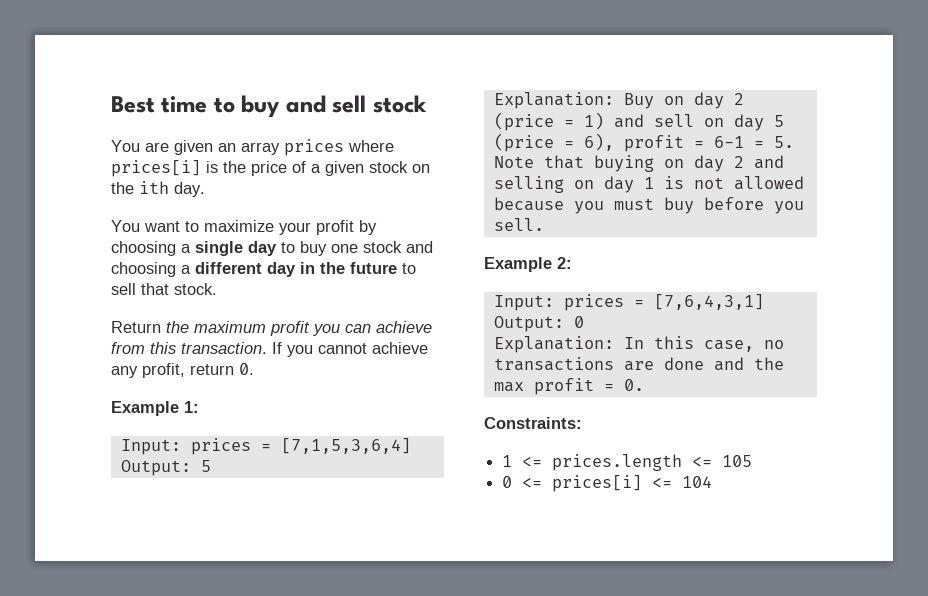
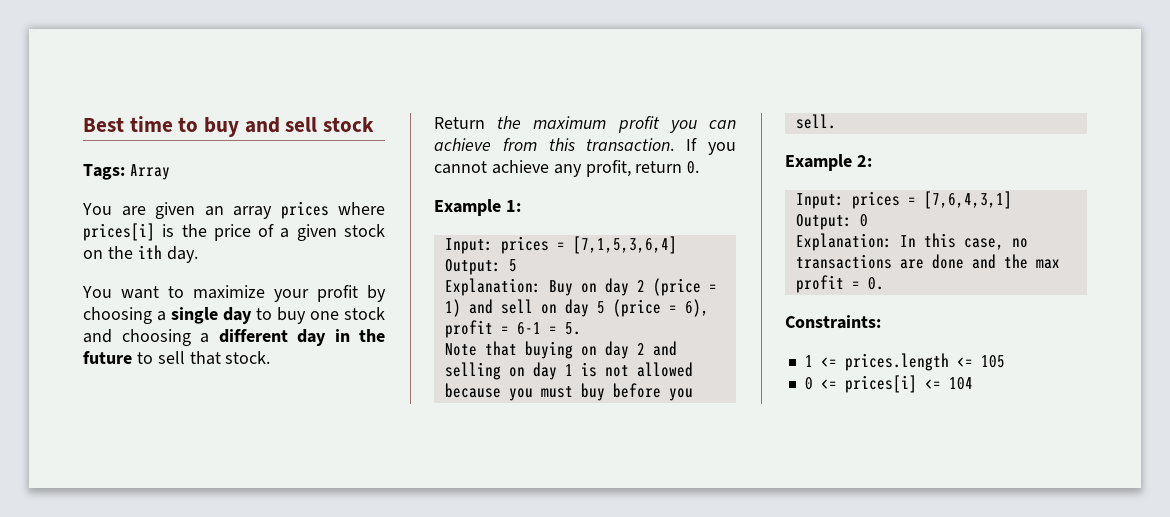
+ Tags: Array

